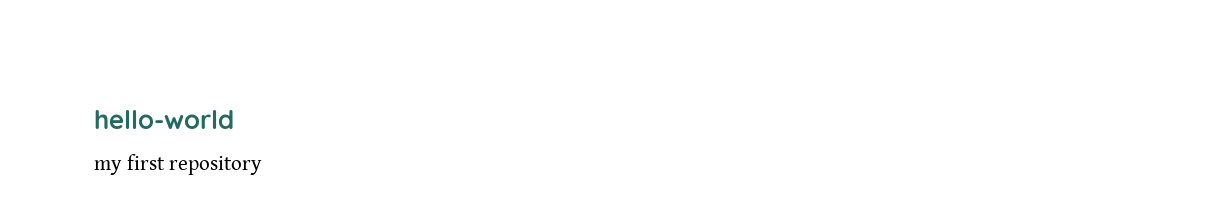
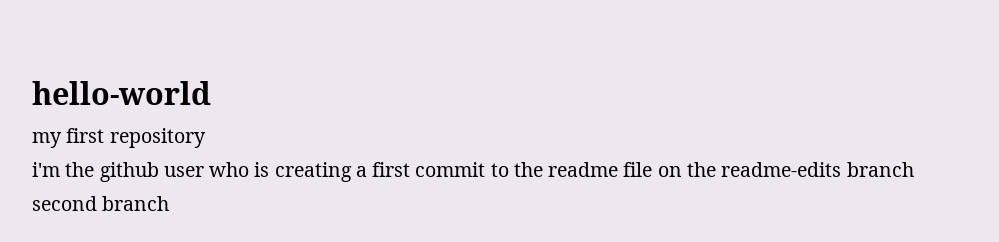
+ i'm the github user who is creating a first commit to the readme file on the readme-edits branch
+ second branch

